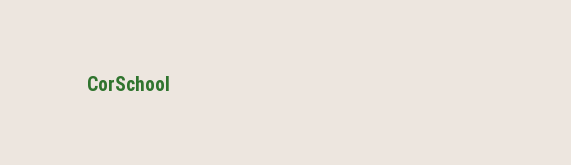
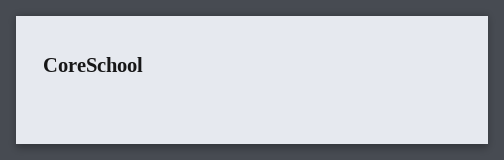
- CorSchool
+ CoreSchool

